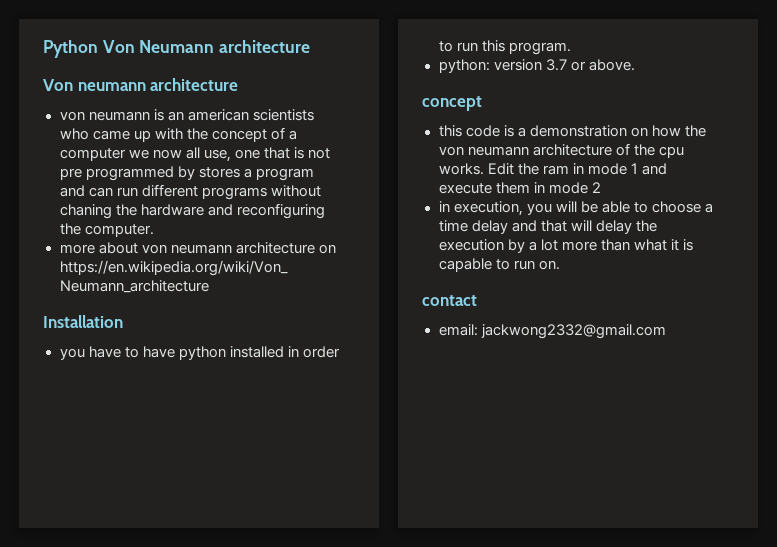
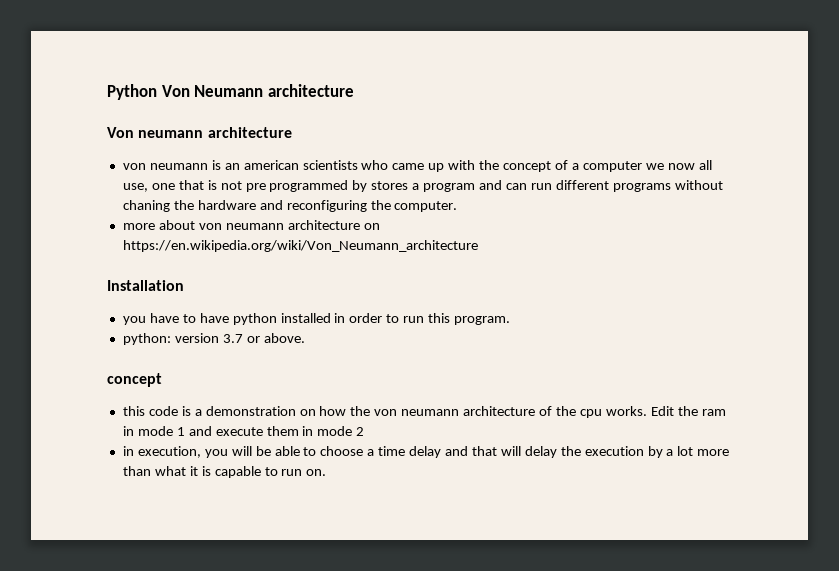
- contact
- email: jackwong2332@gmail.com

